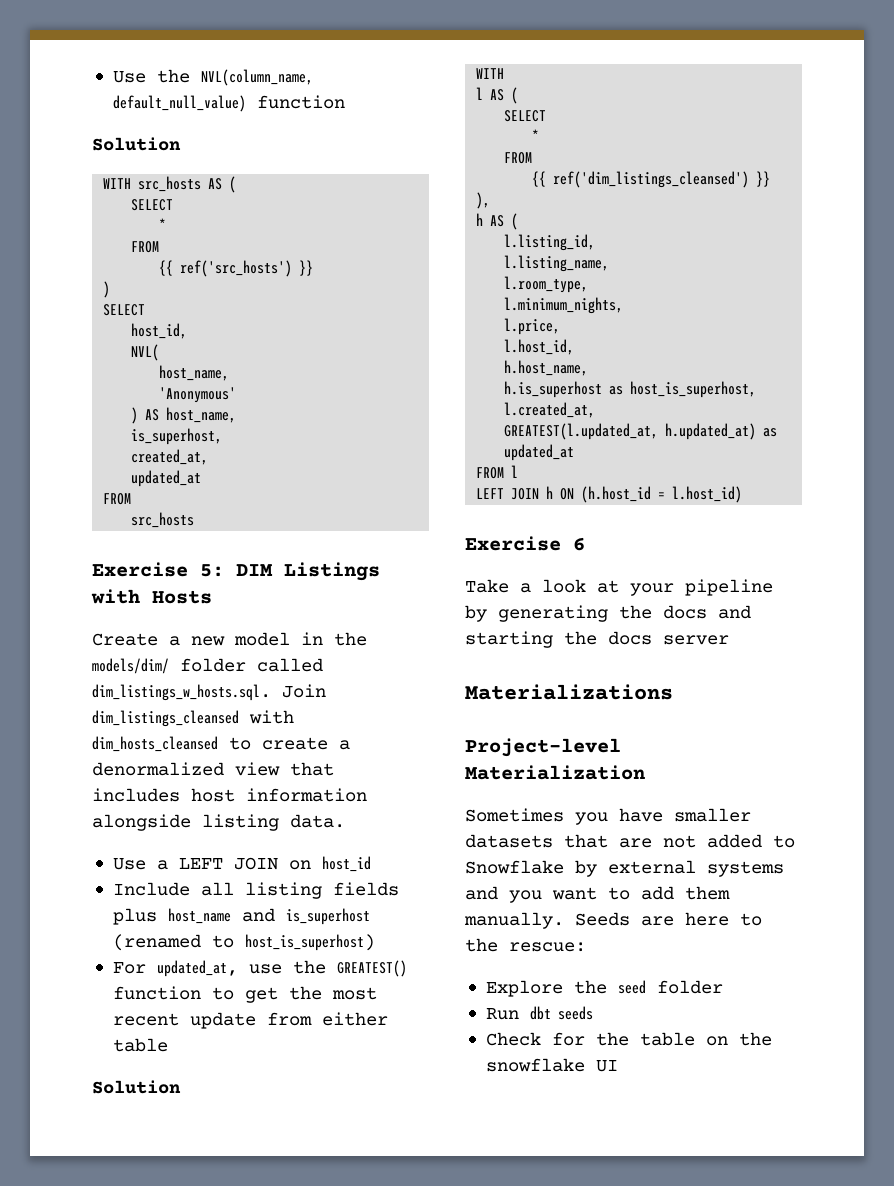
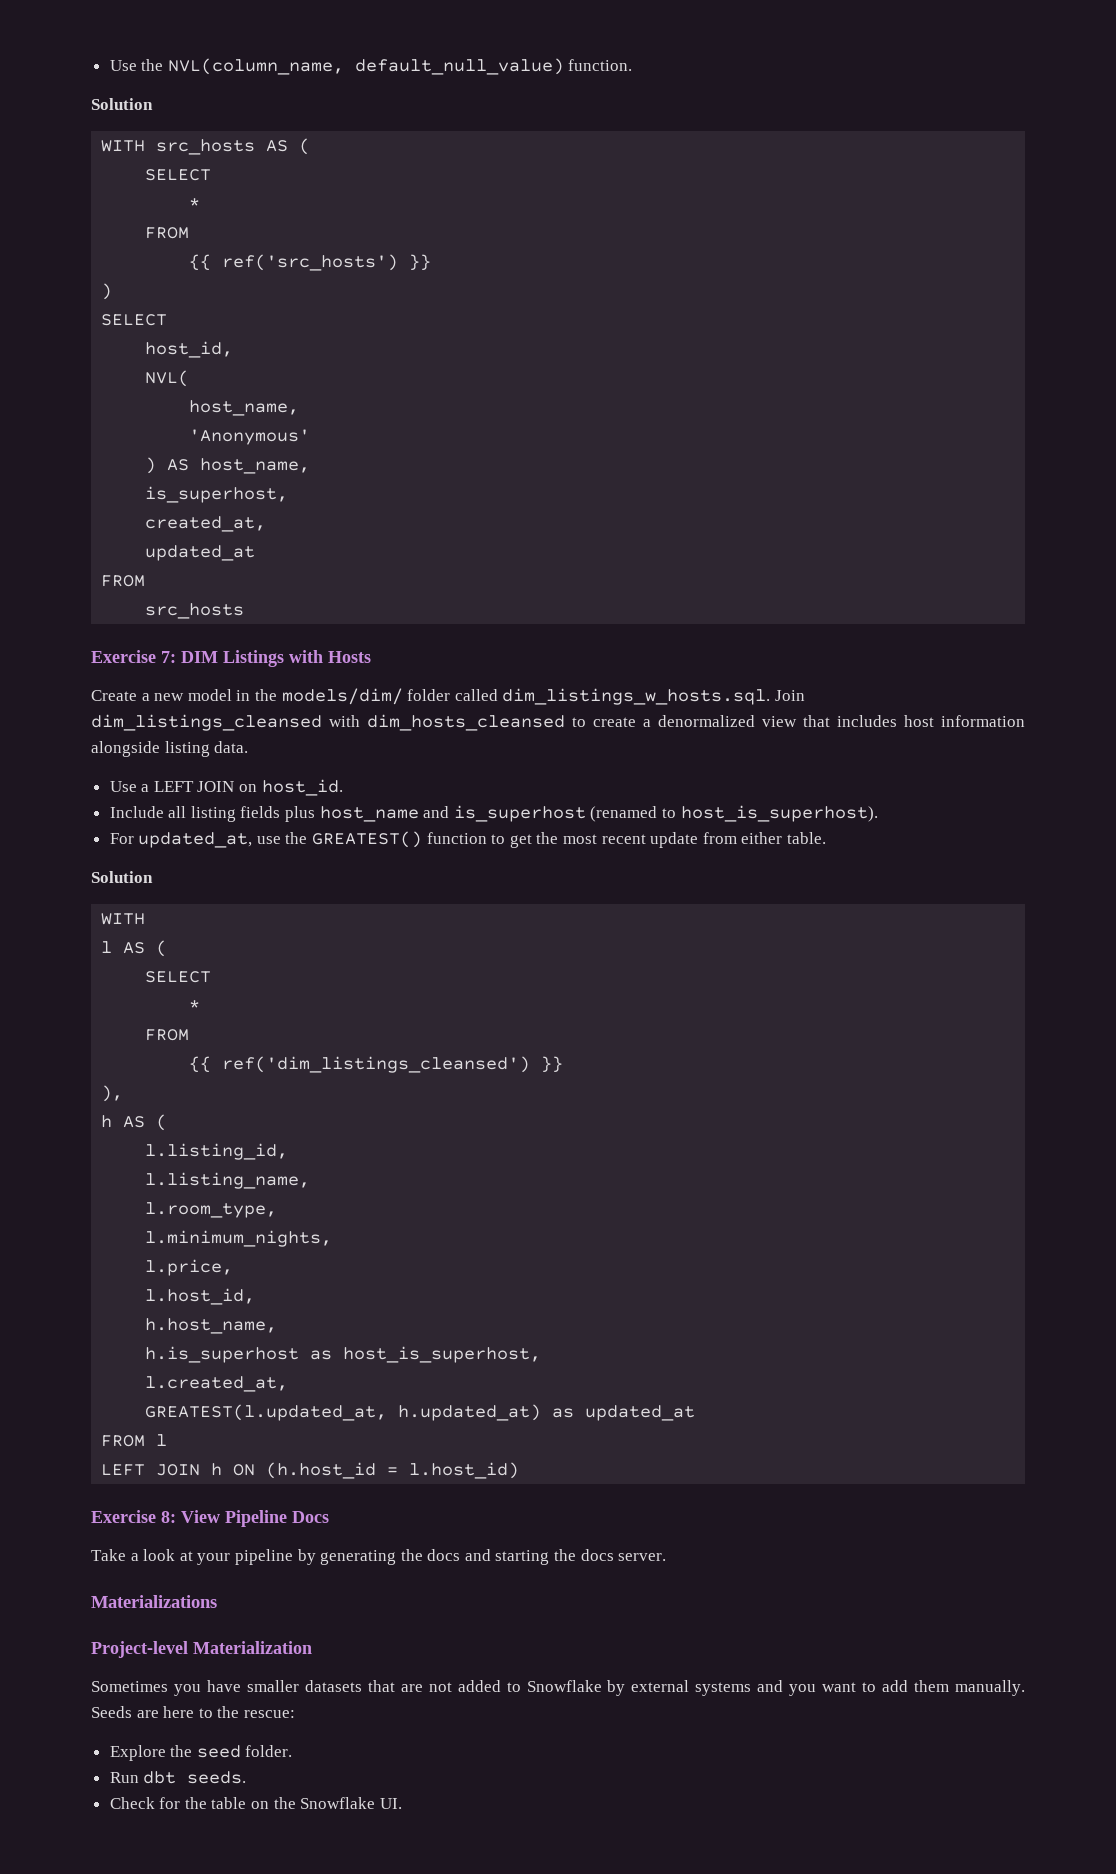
- Use the NVL(column_name, default_null_value) function
+ Use the NVL(column_name, default_null_value) function.
- Exercise 5: DIM Listings with Hosts
+ Exercise 7: DIM Listings with Hosts
- Use a LEFT JOIN on host_id
+ Use a LEFT JOIN on host_id.
- Include all listing fields plus host_name and is_superhost (renamed to host_is_superhost)
+ Include all listing fields plus host_name and is_superhost (renamed to host_is_superhost).
- For updated_at, use the GREATEST() function to get the most recent update from either table
+ For updated_at, use the GREATEST() function to get the most recent update from either table.
- Exercise 6
+ Exercise 8: View Pipeline Docs
- Take a look at your pipeline by generating the docs and starting the docs server
+ Take a look at your pipeline by generating the docs and starting the docs server.
- Explore the seed folder
+ Explore the seed folder.
- Run dbt seeds
+ Run dbt seeds.
- Check for the table on the snowflake UI
+ Check for the table on the Snowflake UI.

